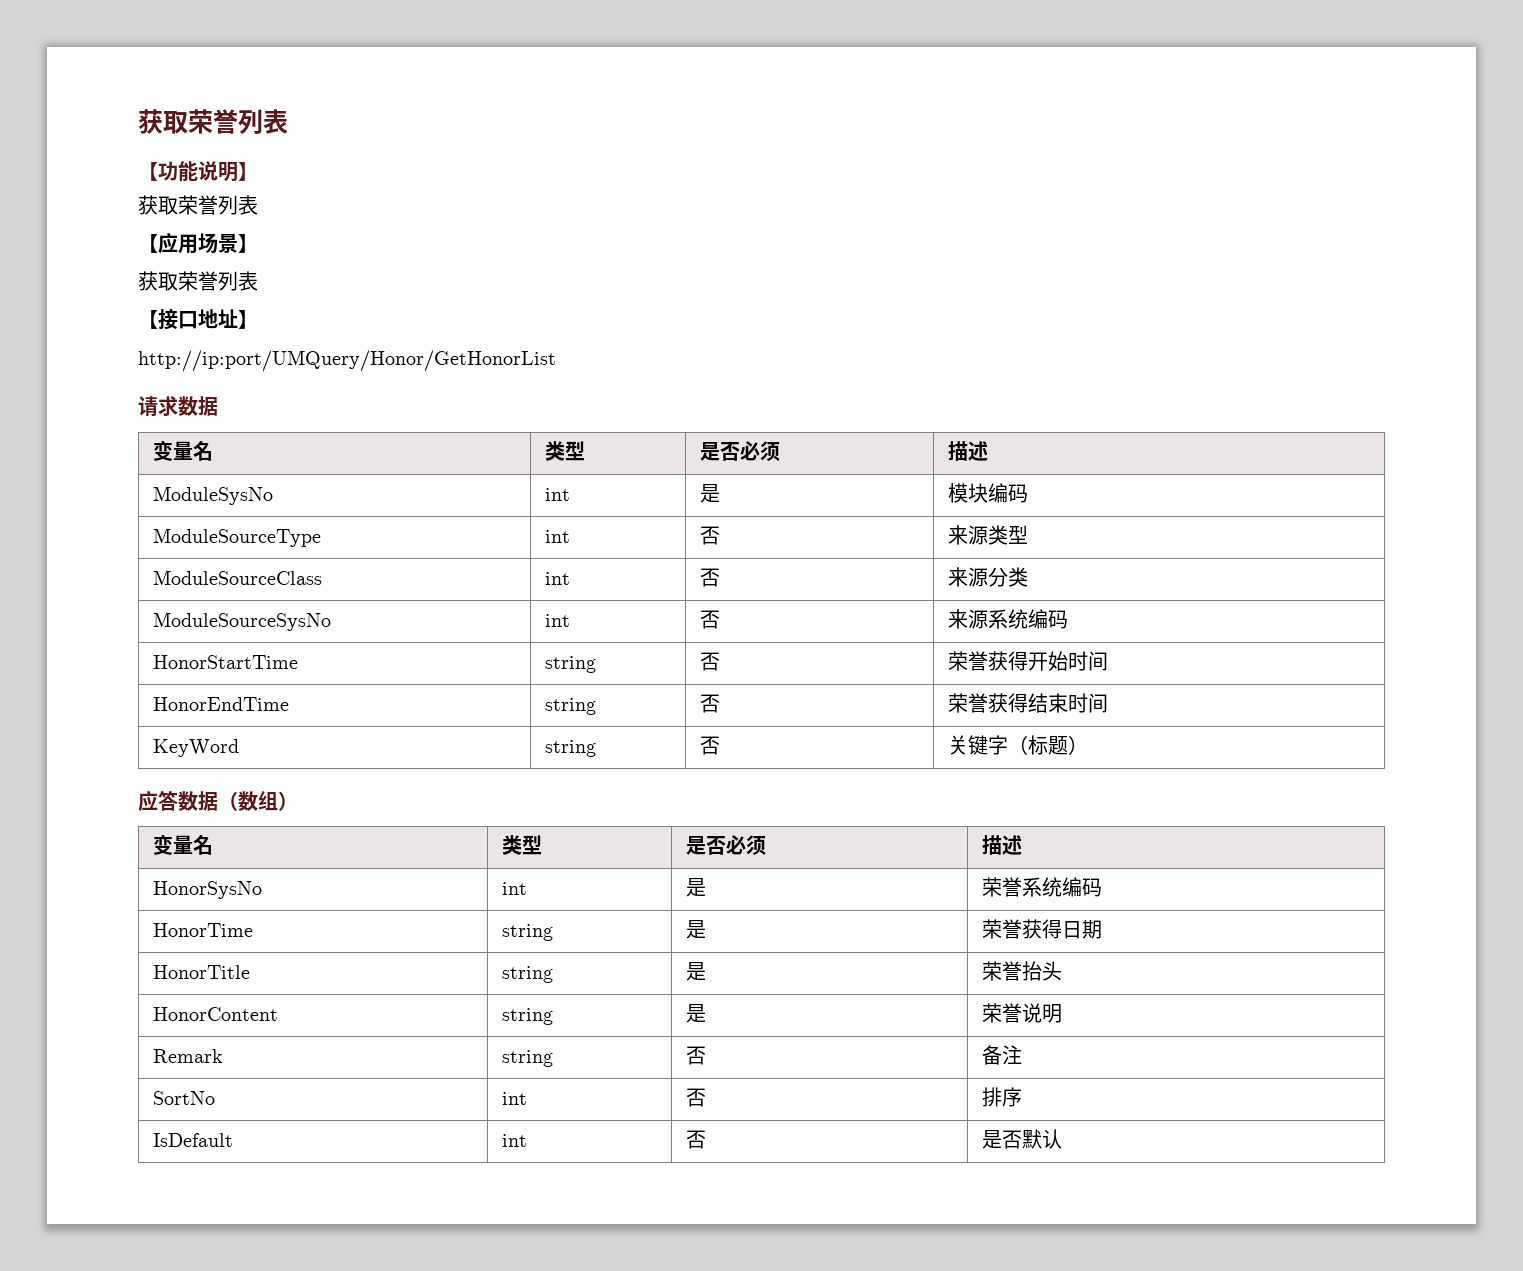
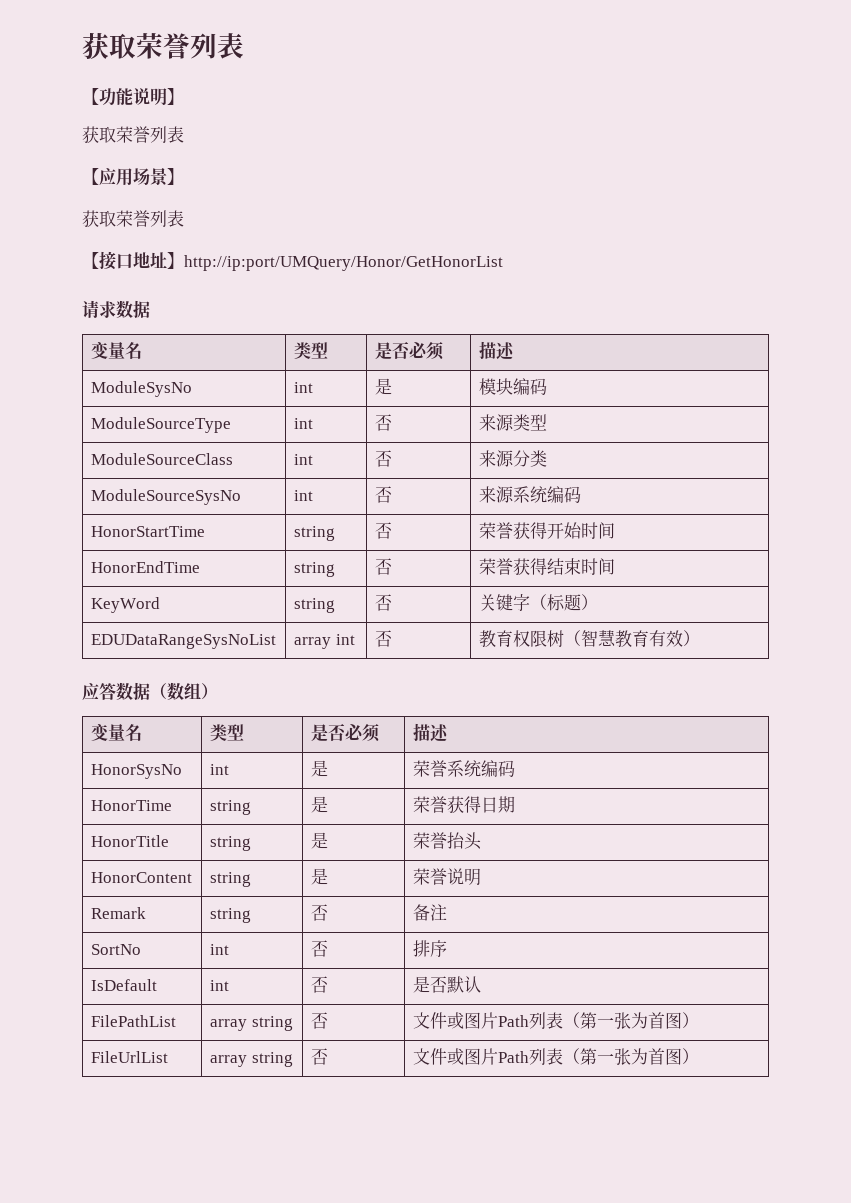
- 【接口地址】
- http://ip:port/UMQuery/Honor/GetHonorList
+ 【接口地址】http://ip:port/UMQuery/Honor/GetHonorList
+ EDUDataRangeSysNoList | array int | 否 | 教育权限树（智慧教育有效）
+ FilePathList | array string | 否 | 文件或图片Path列表（第一张为首图）
+ FileUrlList | array string | 否 | 文件或图片Path列表（第一张为首图）

